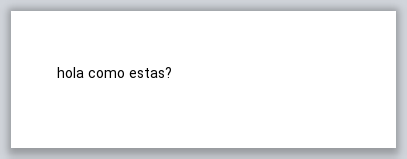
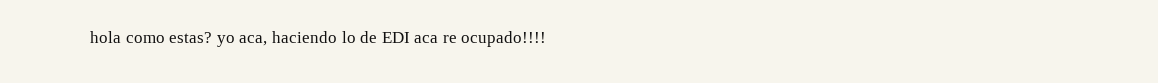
- hola como estas?
+ hola como estas? yo aca, haciendo lo de EDI aca re ocupado!!!!

